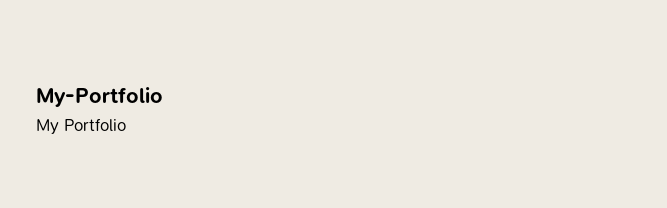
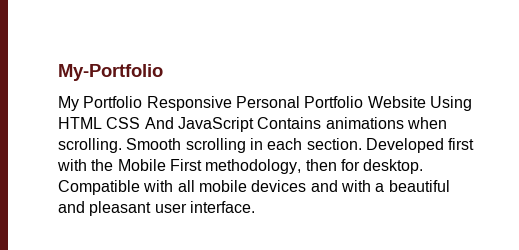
- My Portfolio
+ My Portfolio Responsive Personal Portfolio Website Using HTML CSS And JavaScript Contains animations when scrolling. Smooth scrolling in each section. Developed first with the Mobile First methodology, then for desktop. Compatible with all mobile devices and with a beautiful and pleasant user interface.

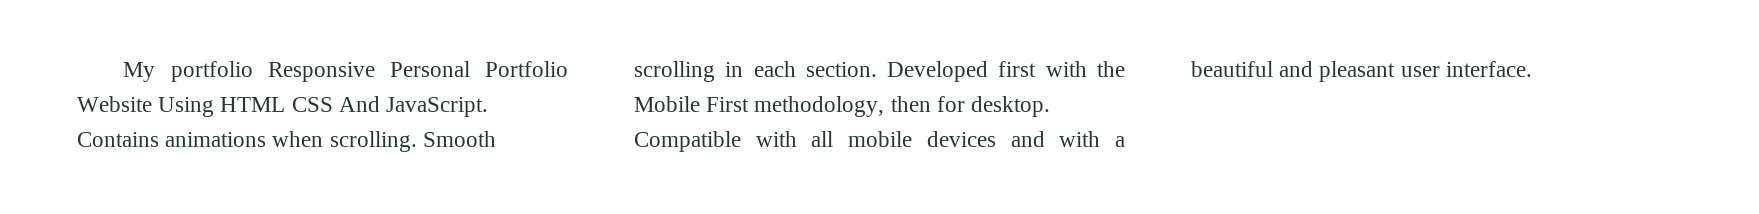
- My-Portfolio
- My Portfolio Responsive Personal Portfolio Website Using HTML CSS And JavaScript Contains animations when scrolling.
+ My portfolio Responsive Personal Portfolio Website Using HTML CSS And JavaScript. Contains animations when scrolling.

